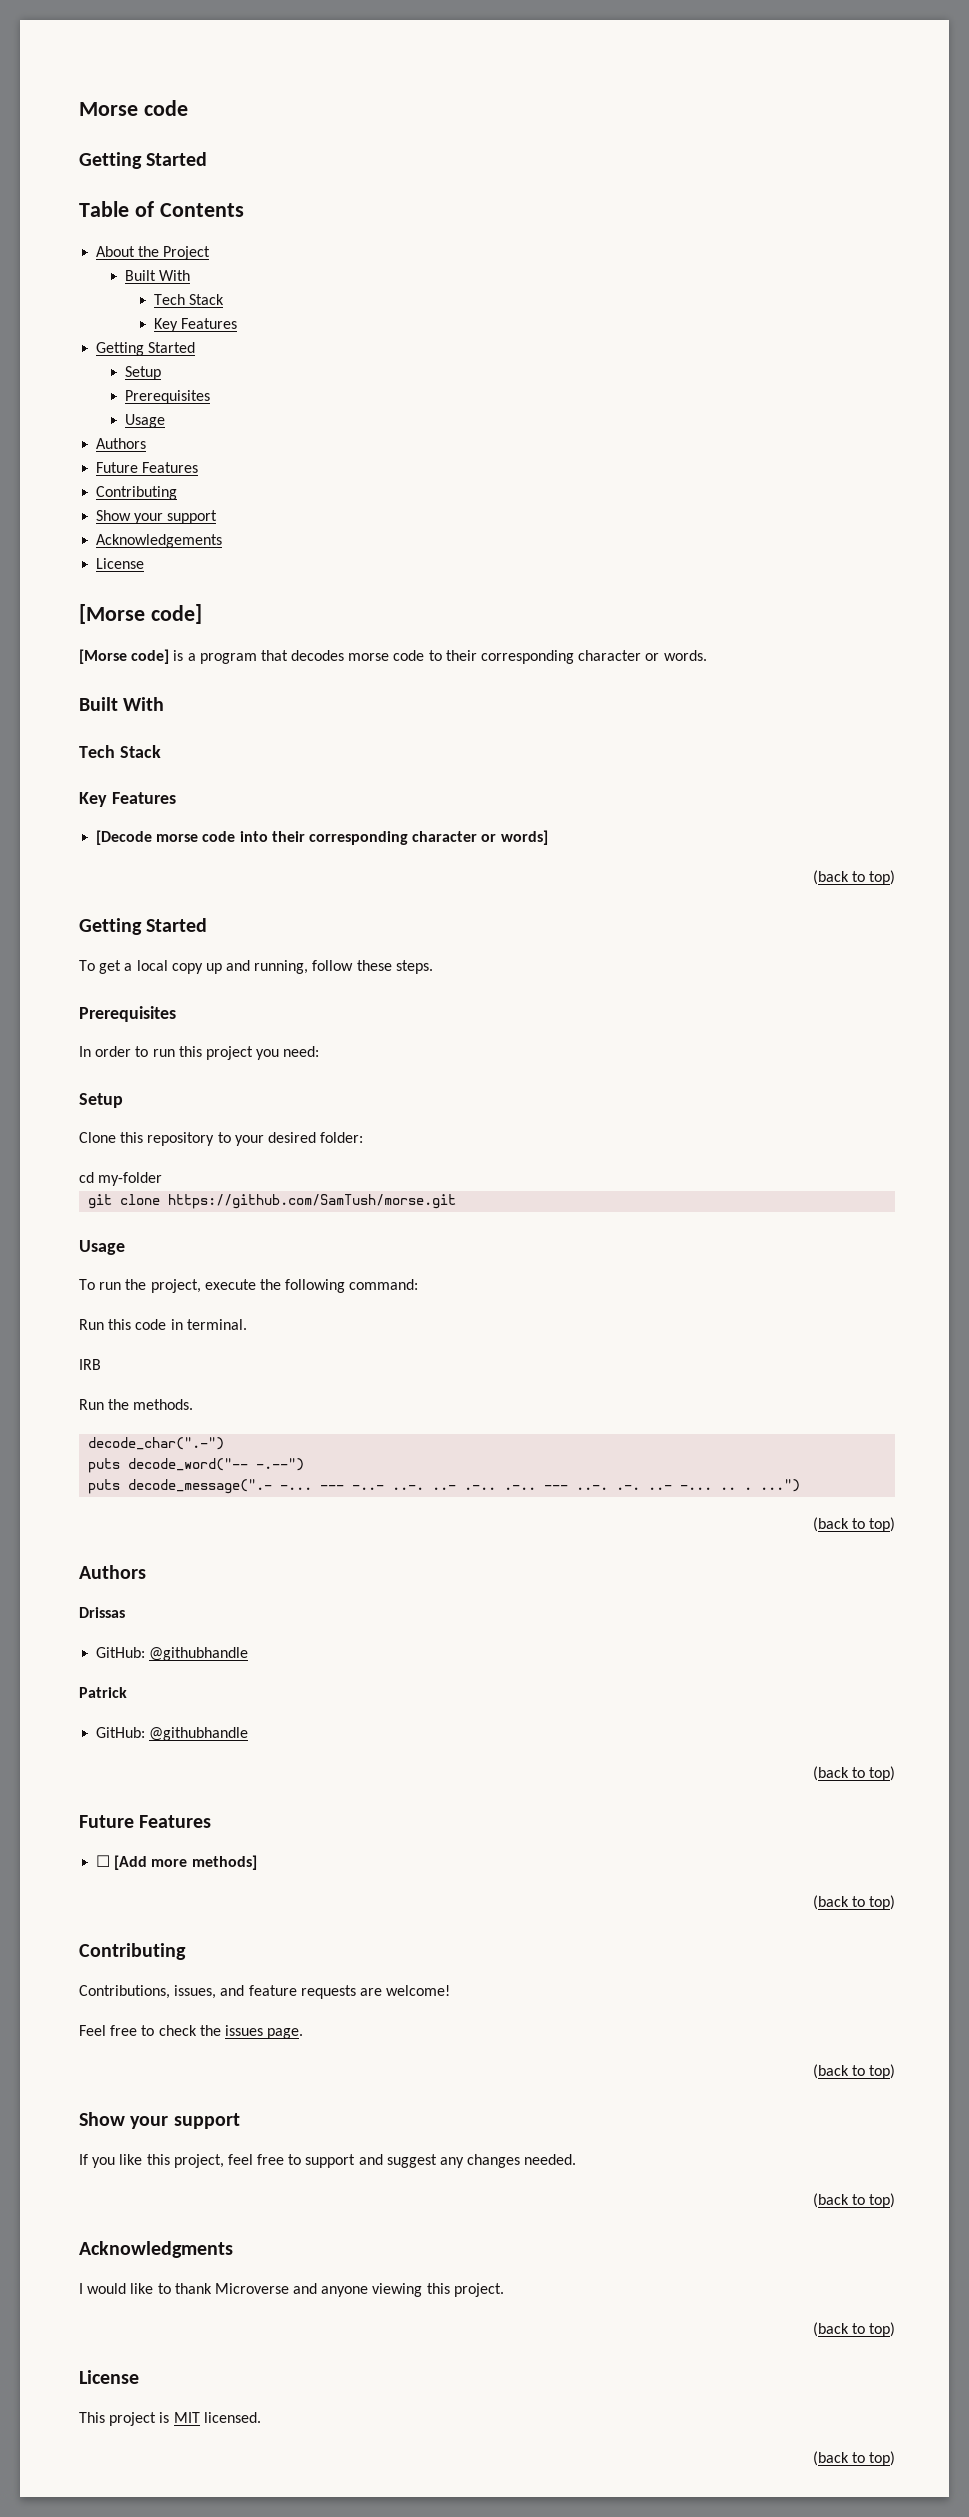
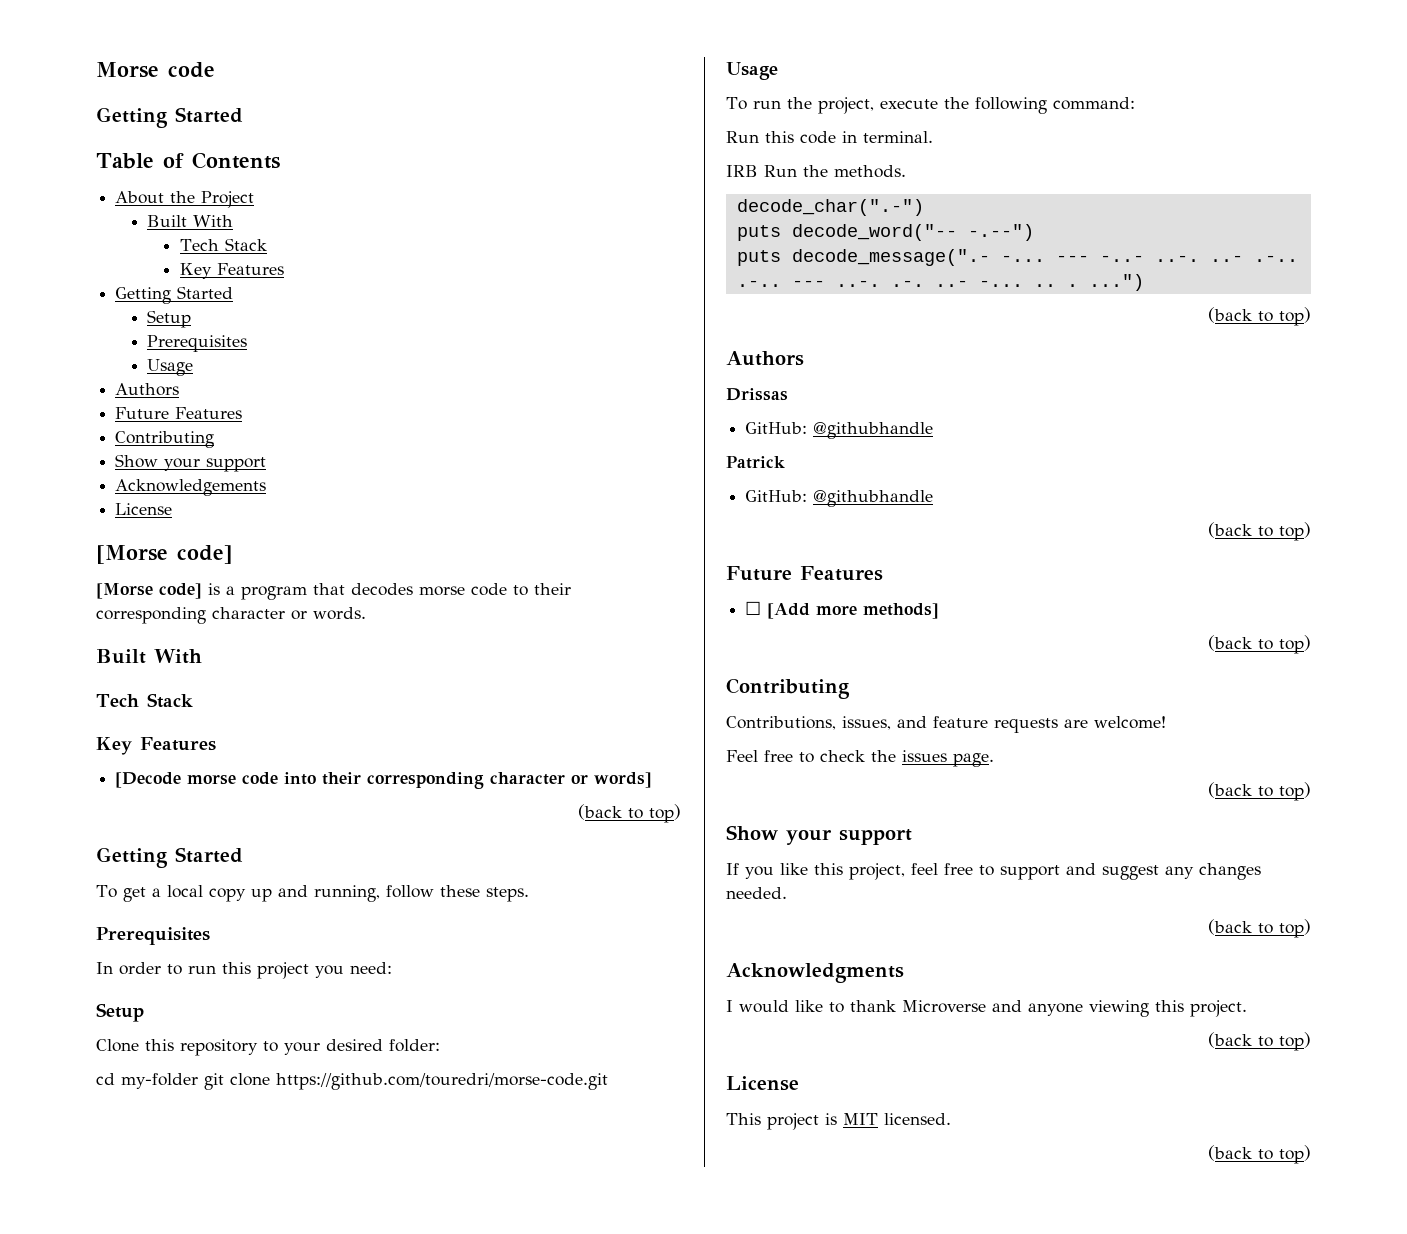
- cd my-folder
- git clone https://github.com/SamTush/morse.git
+ cd my-folder git clone https://github.com/touredri/morse-code.git
- IRB
- Run the methods.
+ IRB Run the methods.

